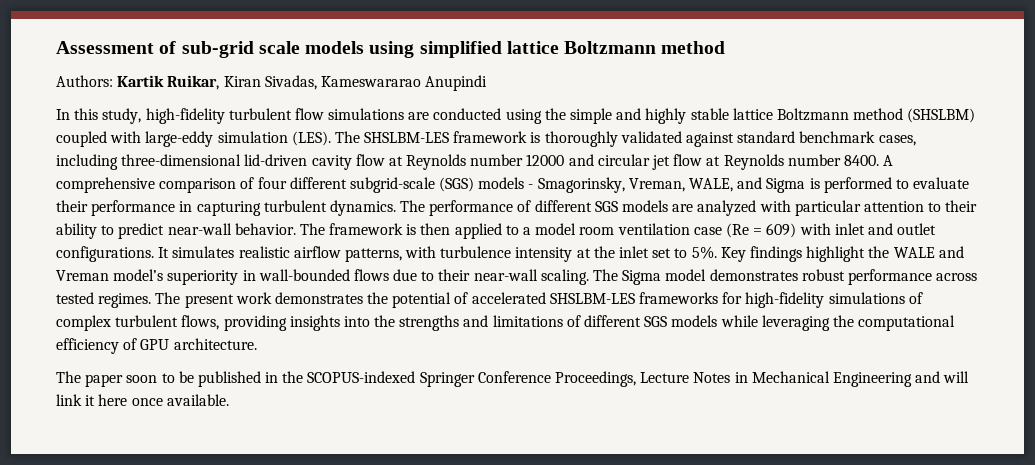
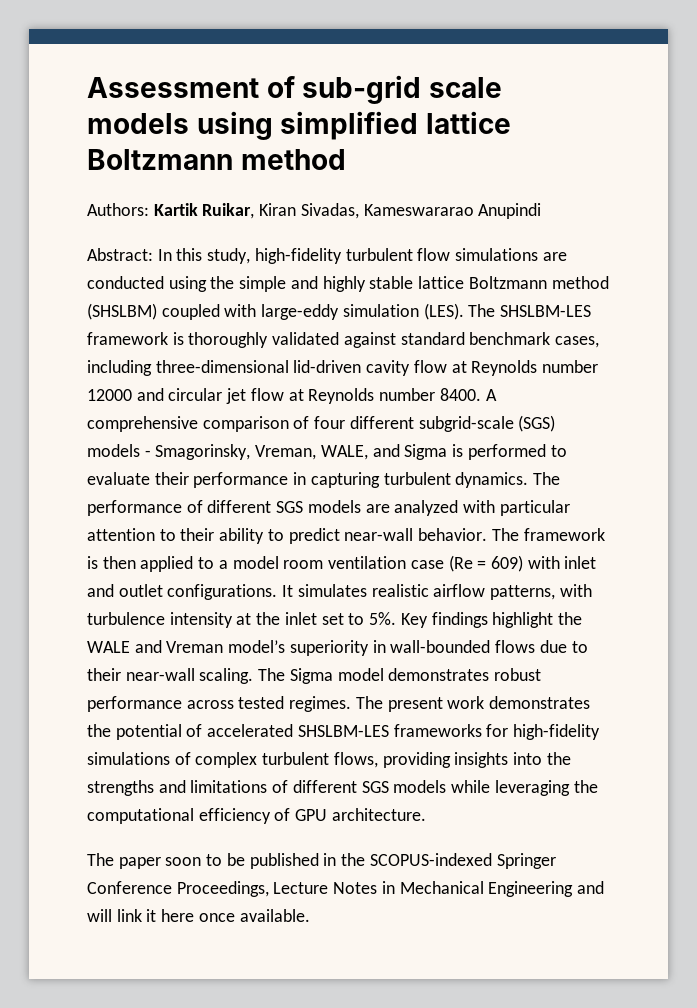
- In this study, high-fidelity turbulent flow simulations are conducted using the simple and highly stable lattice Boltzmann method (SHSLBM) coupled with large-eddy simulation (LES).
+ Abstract: In this study, high-fidelity turbulent flow simulations are conducted using the simple and highly stable lattice Boltzmann method (SHSLBM) coupled with large-eddy simulation (LES).

